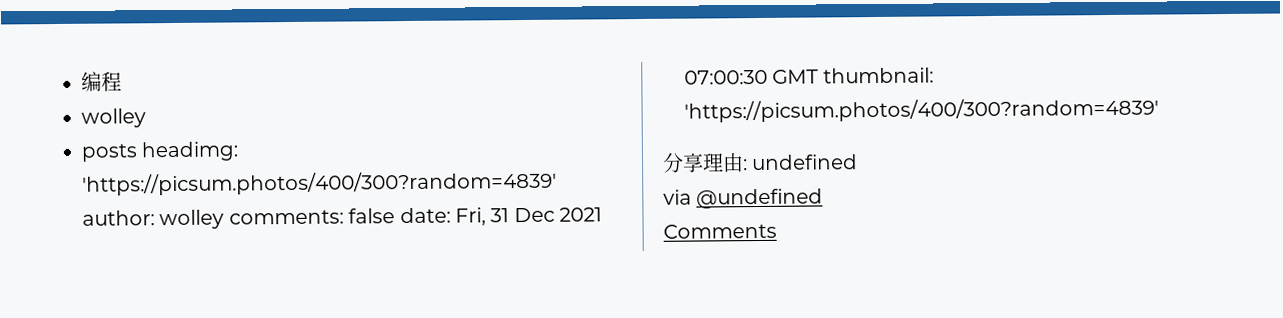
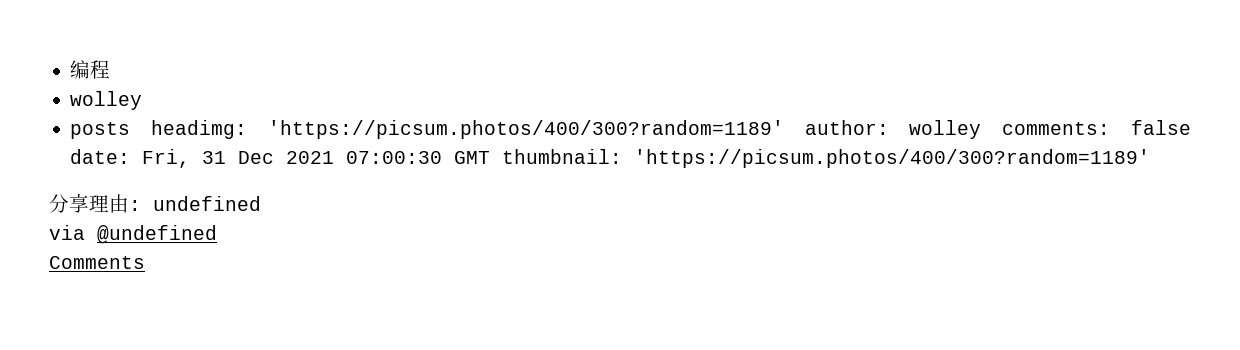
- posts headimg: 'https://picsum.photos/400/300?random=4839' author: wolley comments: false date: Fri, 31 Dec 2021 07:00:30 GMT thumbnail: 'https://picsum.photos/400/300?random=4839'
+ posts headimg: 'https://picsum.photos/400/300?random=1189' author: wolley comments: false date: Fri, 31 Dec 2021 07:00:30 GMT thumbnail: 'https://picsum.photos/400/300?random=1189'

